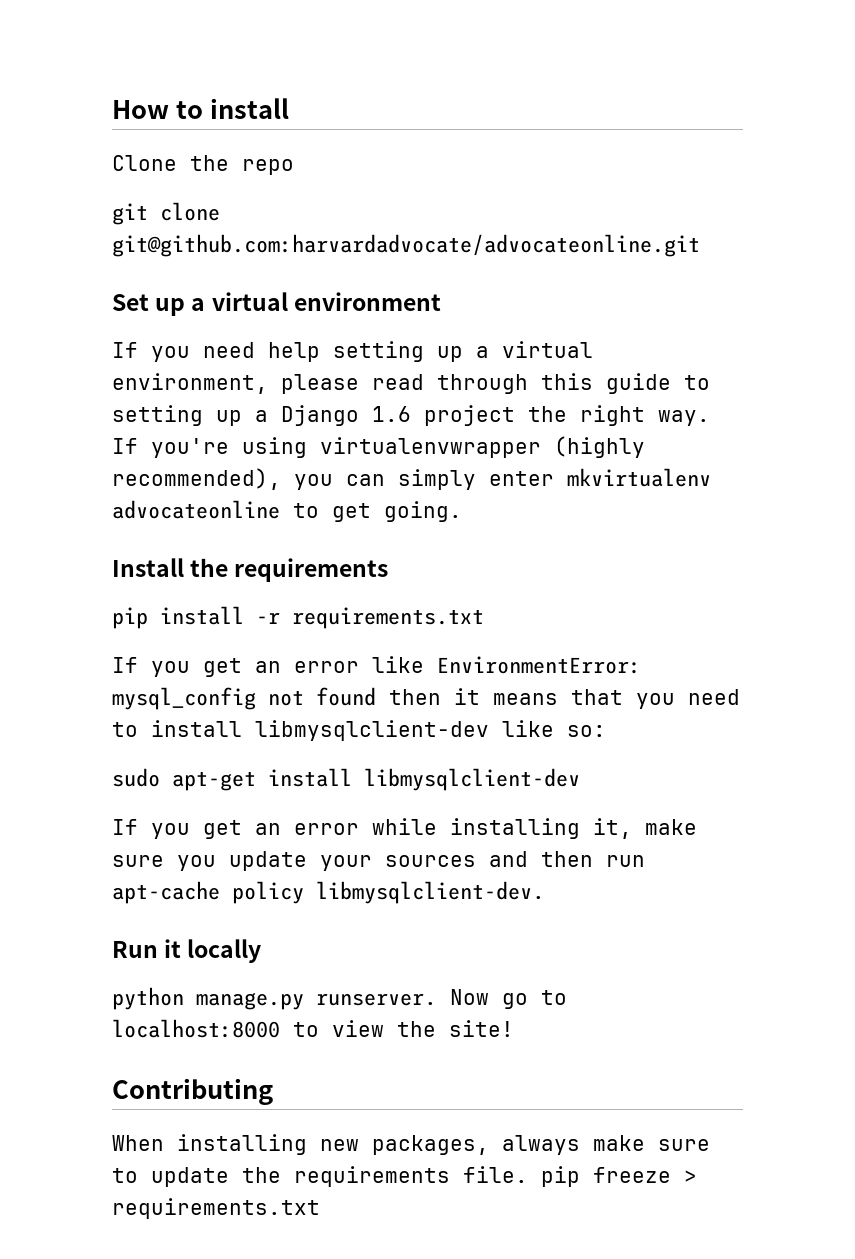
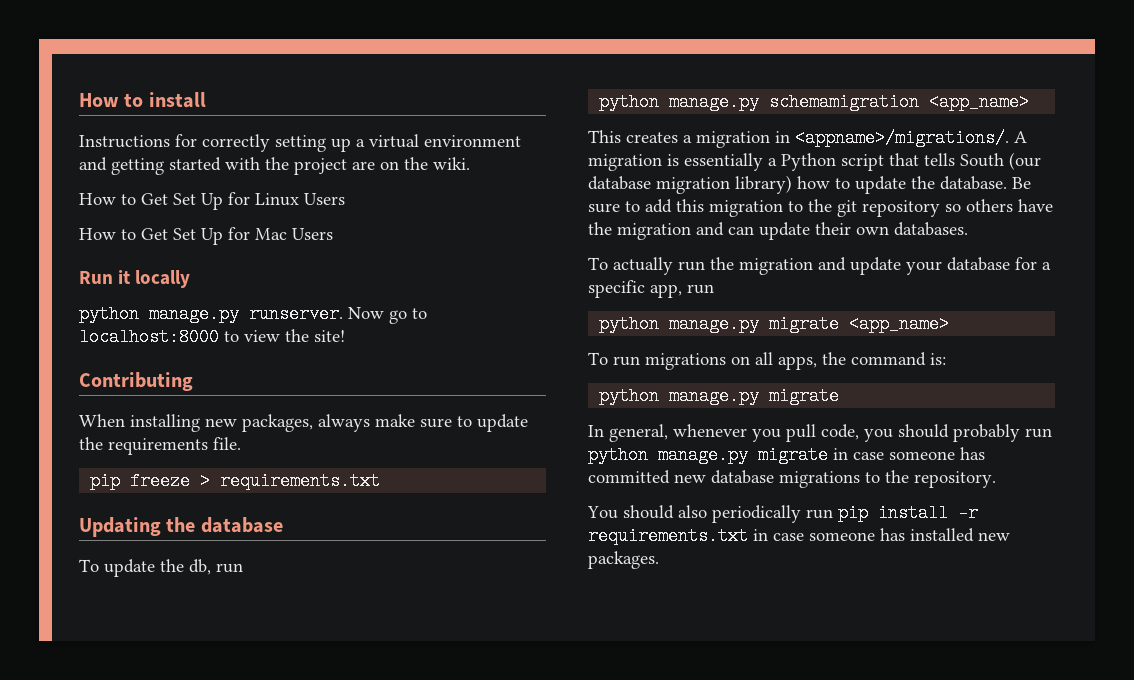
- Clone the repo
- git clone git@github.com:harvardadvocate/advocateonline.git
- Set up a virtual environment
- If you need help setting up a virtual environment, please read through this guide to setting up a Django 1.6 project the right way. If you're using virtualenvwrapper (highly recommended), you can simply enter mkvirtualenv advocateonline to get going.
- Install the requirements
- pip install -r requirements.txt
- If you get an error like EnvironmentError: mysql_config not found then it means that you need to install libmysqlclient-dev like so:
- sudo apt-get install libmysqlclient-dev
- If you get an error while installing it, make sure you update your sources and then run apt-cache policy libmysqlclient-dev.
+ Instructions for correctly setting up a virtual environment and getting started with the project are on the wiki.
+ How to Get Set Up for Linux Users
+ How to Get Set Up for Mac Users
- When installing new packages, always make sure to update the requirements file. pip freeze > requirements.txt
+ When installing new packages, always make sure to update the requirements file.
+ pip freeze > requirements.txt
+ Updating the database
+ To update the db, run
+ python manage.py schemamigration <app_name>
+ This creates a migration in <appname>/migrations/. A migration is essentially a Python script that tells South (our database migration library) how to update the database. Be sure to add this migration to the git repository so others have the migration and can update their own databases.
+ To actually run the migration and update your database for a specific app, run
+ python manage.py migrate <app_name>
+ To run migrations on all apps, the command is:
+ python manage.py migrate
+ In general, whenever you pull code, you should probably run python manage.py migrate in case someone has committed new database migrations to the repository.
+ You should also periodically run pip install -r requirements.txt in case someone has installed new packages.

